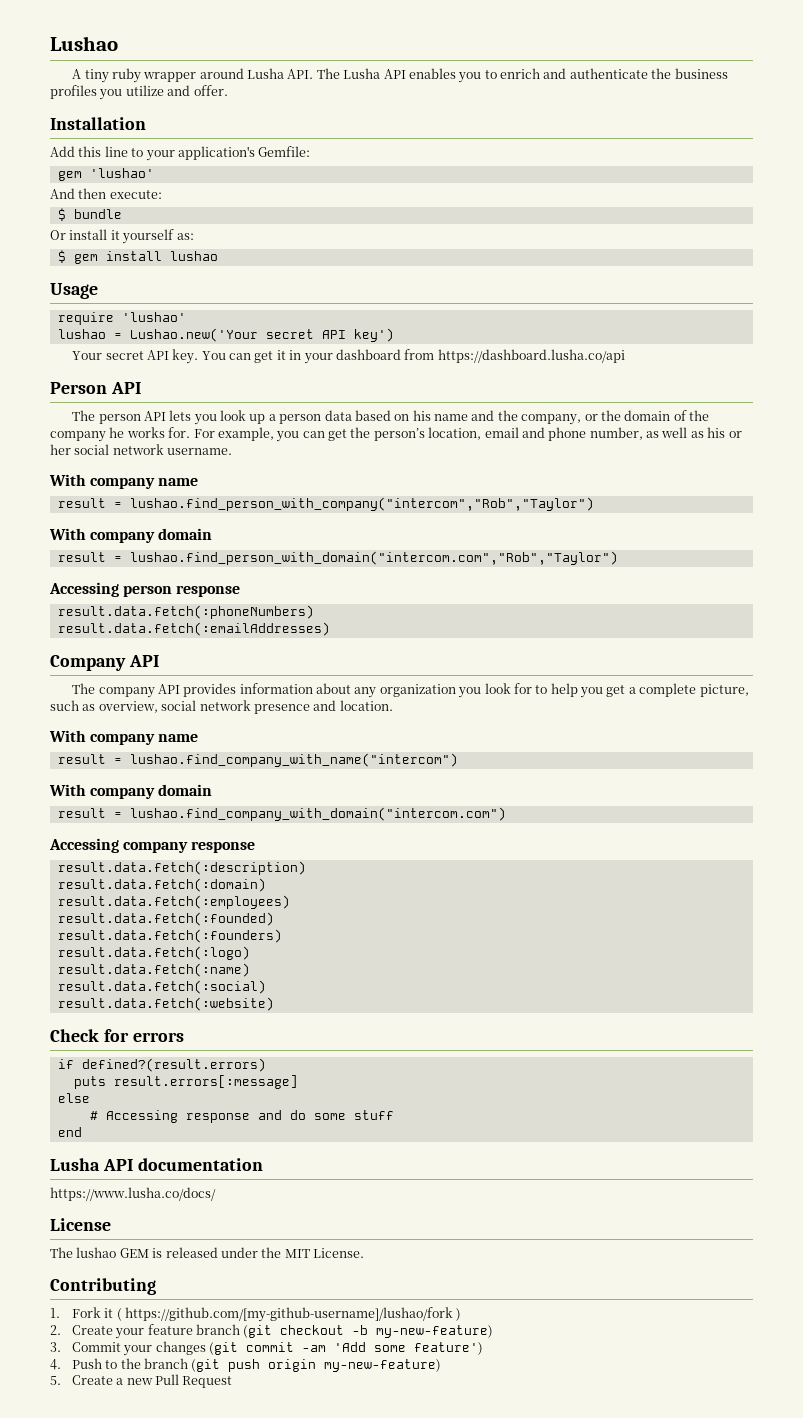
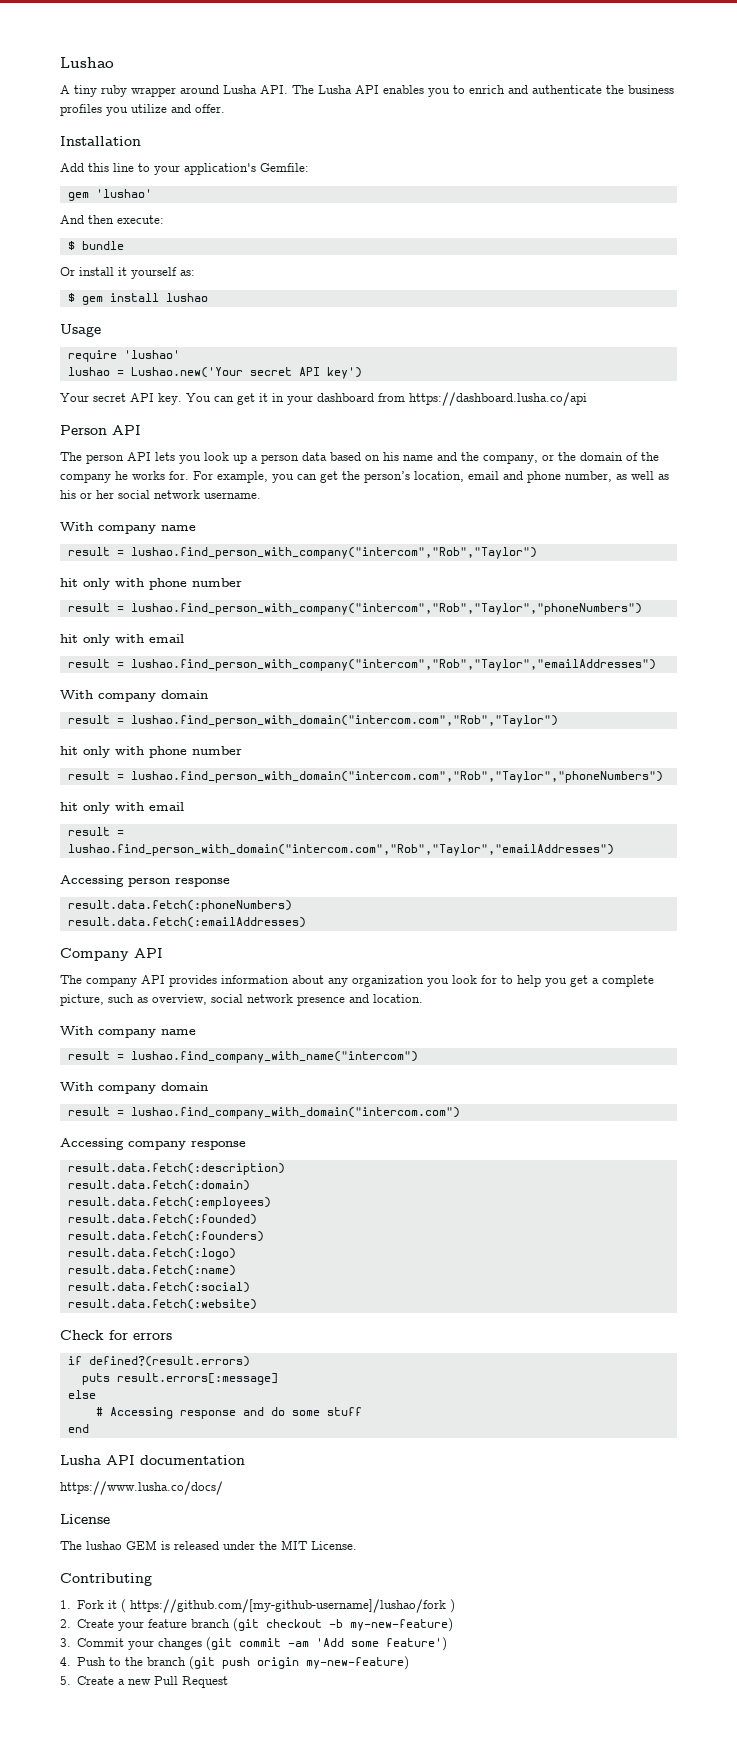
  result = lushao.find_person_with_company("intercom","Rob","Taylor")
+ hit only with phone number
+ result = lushao.find_person_with_company("intercom","Rob","Taylor","phoneNumbers")
+ hit only with email
+ result = lushao.find_person_with_company("intercom","Rob","Taylor","emailAddresses")
  result = lushao.find_person_with_domain("intercom.com","Rob","Taylor")
+ hit only with phone number
+ result = lushao.find_person_with_domain("intercom.com","Rob","Taylor","phoneNumbers")
+ hit only with email
+ result = lushao.find_person_with_domain("intercom.com","Rob","Taylor","emailAddresses")

